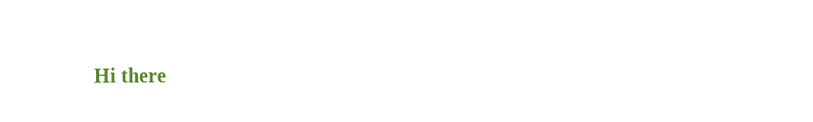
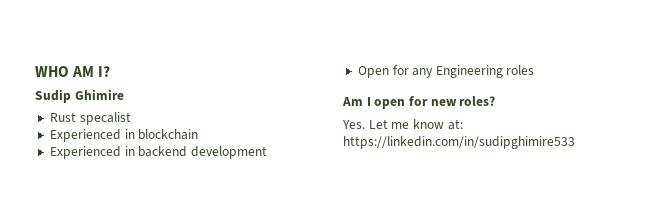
- Hi there
+ WHO AM I?
+ Sudip Ghimire
+ Rust specalist
+ Experienced in blockchain
+ Experienced in backend development
+ Open for any Engineering roles
+ Am I open for new roles?
+ Yes. Let me know at: https://linkedin.com/in/sudipghimire533

